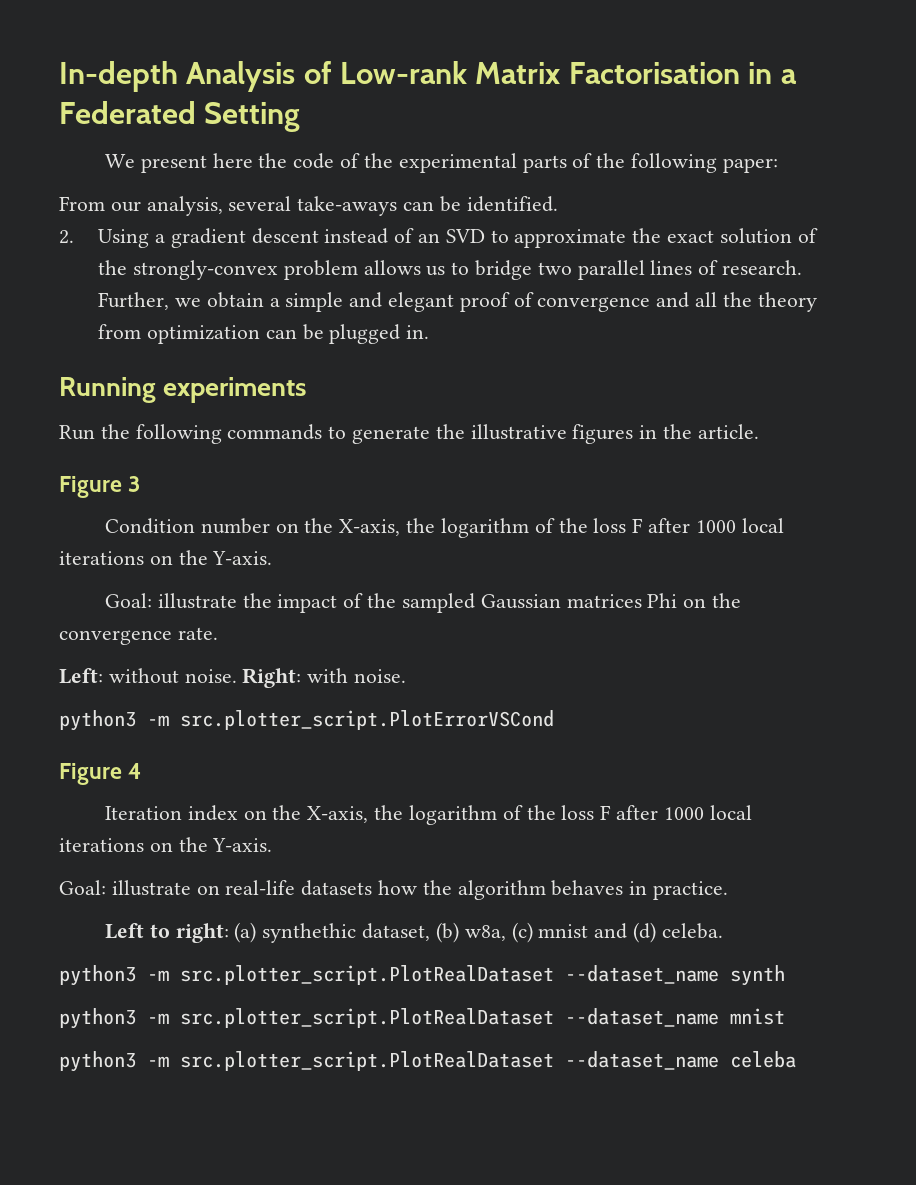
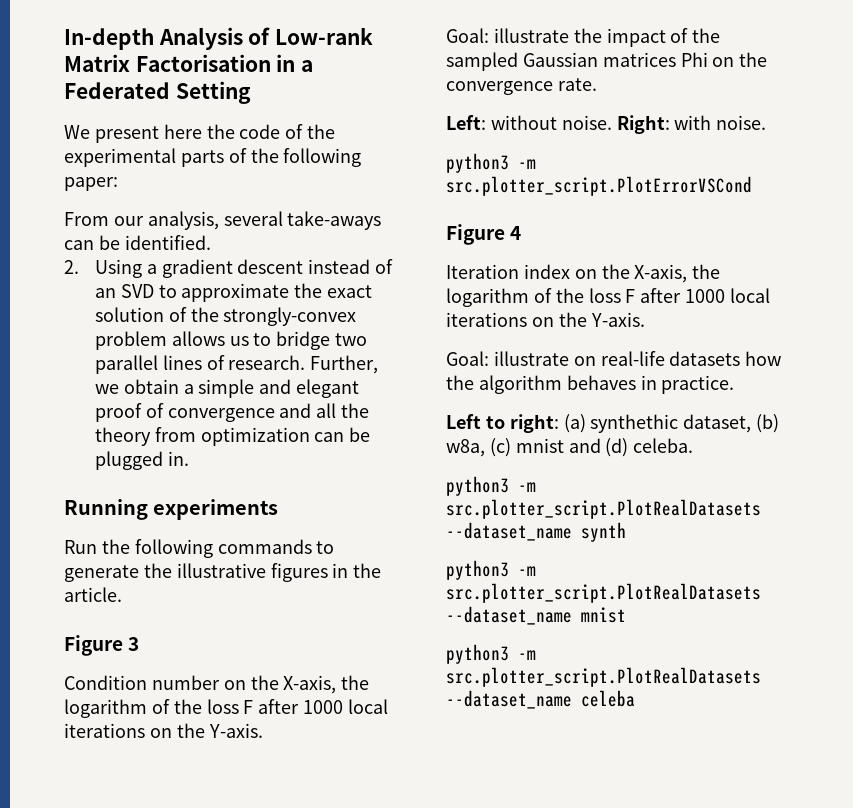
- python3 -m src.plotter_script.PlotRealDataset --dataset_name synth
+ python3 -m src.plotter_script.PlotRealDatasets --dataset_name synth
- python3 -m src.plotter_script.PlotRealDataset --dataset_name mnist
+ python3 -m src.plotter_script.PlotRealDatasets --dataset_name mnist
- python3 -m src.plotter_script.PlotRealDataset --dataset_name celeba
+ python3 -m src.plotter_script.PlotRealDatasets --dataset_name celeba

